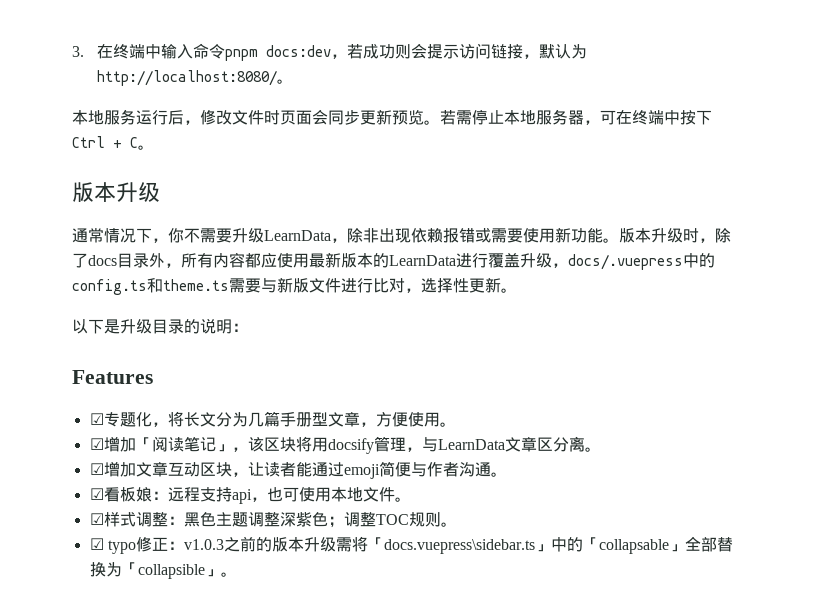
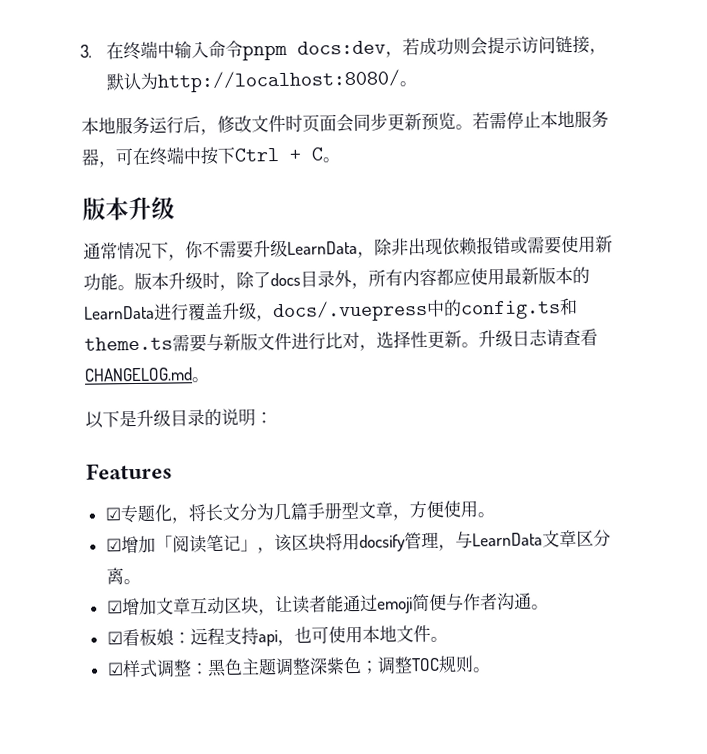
+ 升级日志请查看CHANGELOG.md。
- ☑ typo修正：v1.0.3之前的版本升级需将「docs.vuepress\sidebar.ts」中的「collapsable」全部替换为「collapsible」。

